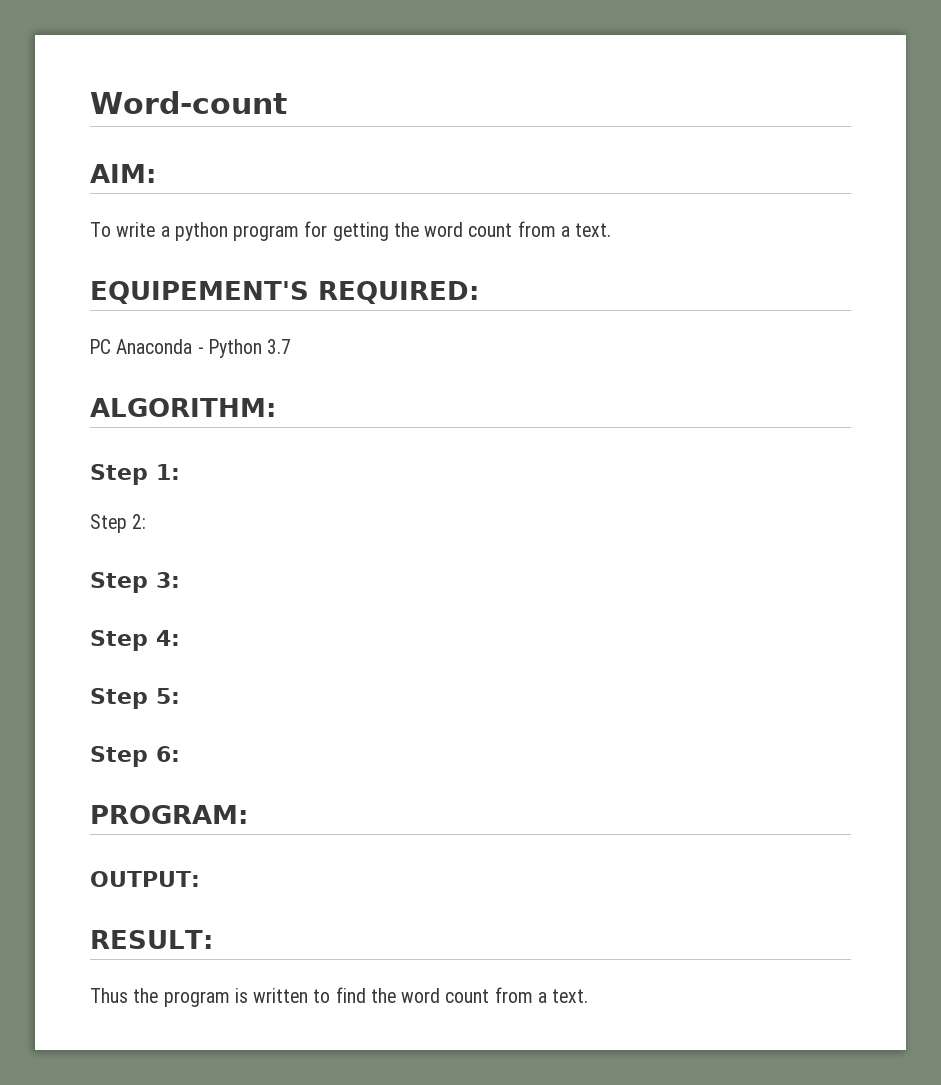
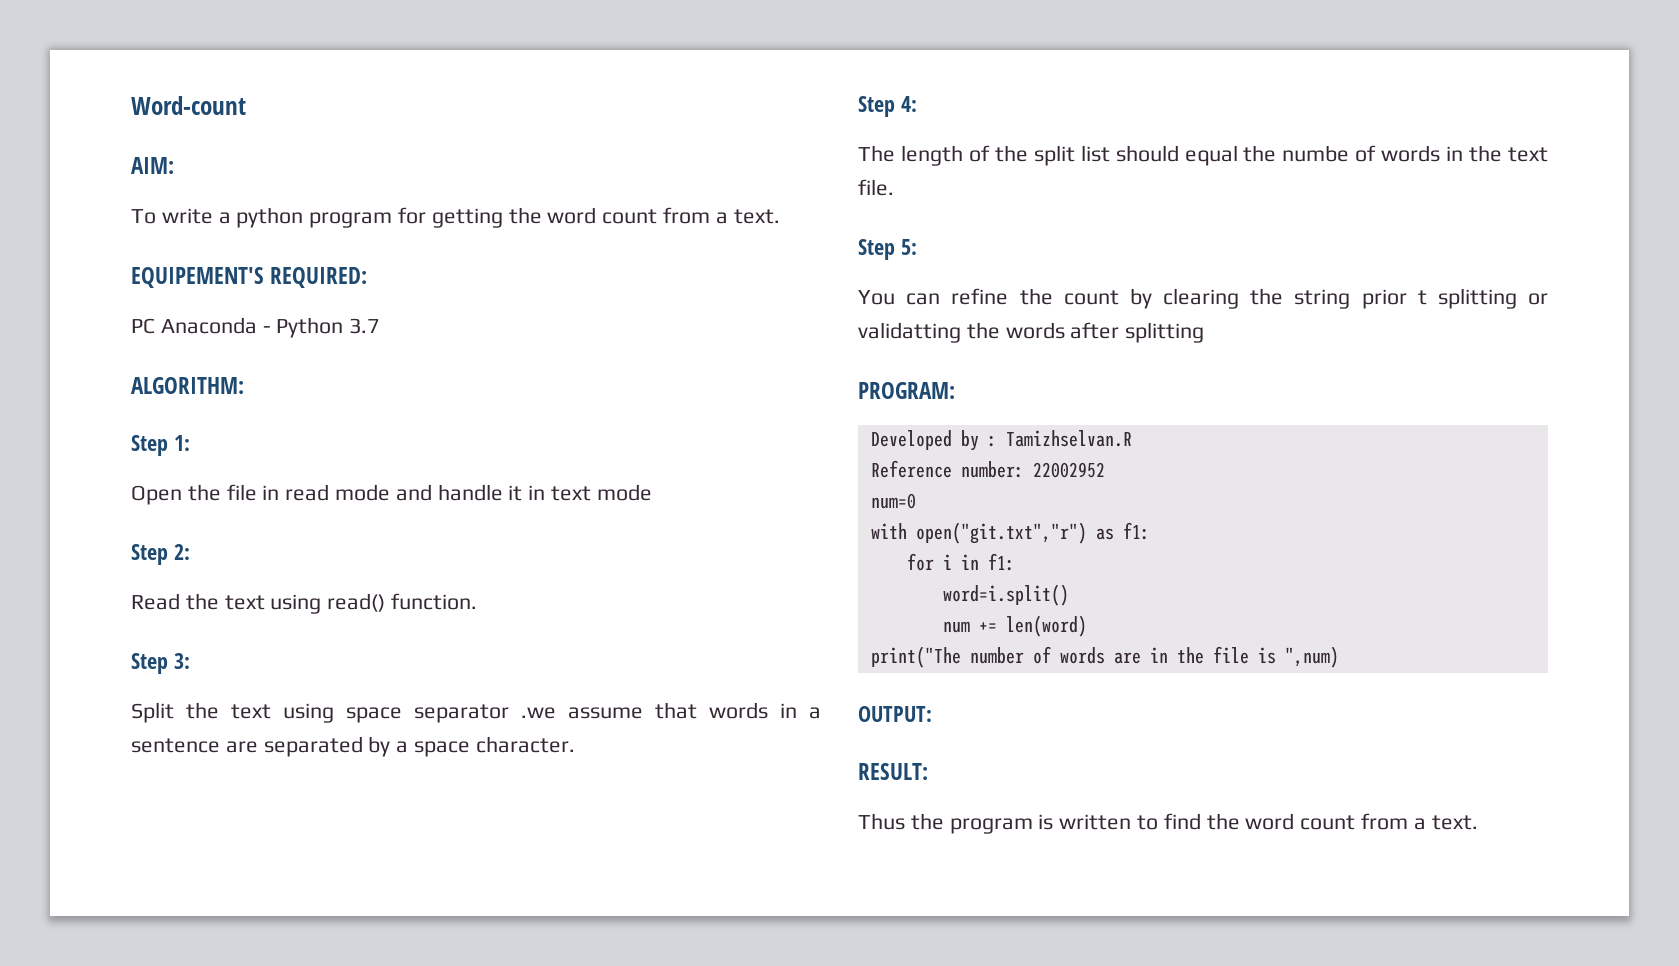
+ Open the file in read mode and handle it in text mode
  Step 2:
+ Read the text using read() function.
  Step 3:
+ Split the text using space separator .we assume that words in a sentence are separated by a space character.
  Step 4:
+ The length of the split list should equal the numbe of words in the text file.
  Step 5:
- Step 6:
+ You can refine the count by clearing the string prior t splitting or validatting the words after splitting
  PROGRAM:
+ Developed by : Tamizhselvan.R
+ Reference number: 22002952
+ num=0
+ with open("git.txt","r") as f1:
+ for i in f1:
+ word=i.split()
+ num += len(word)
+ print("The number of words are in the file is ",num)

